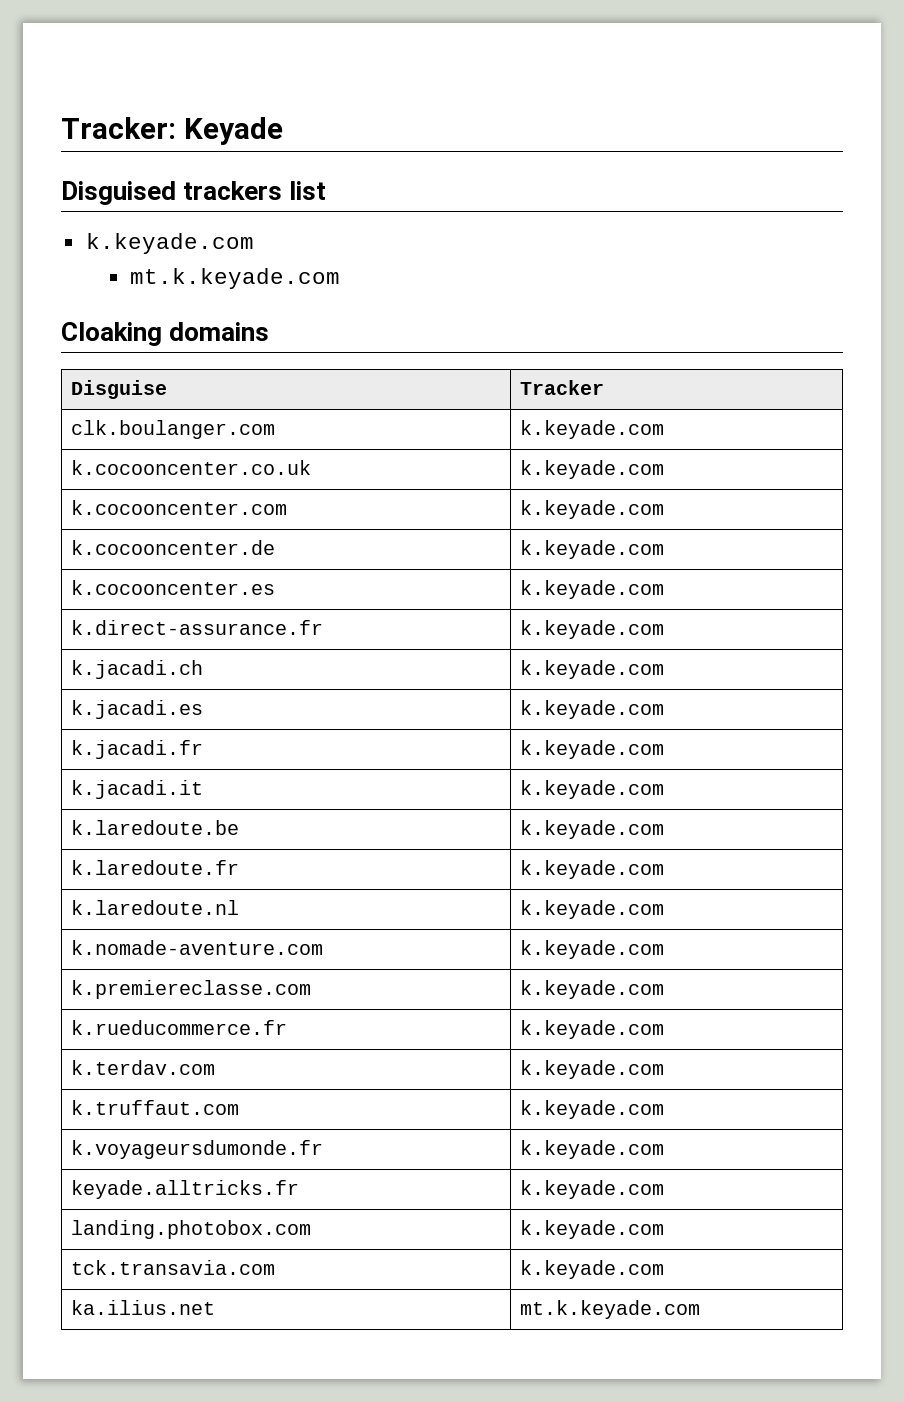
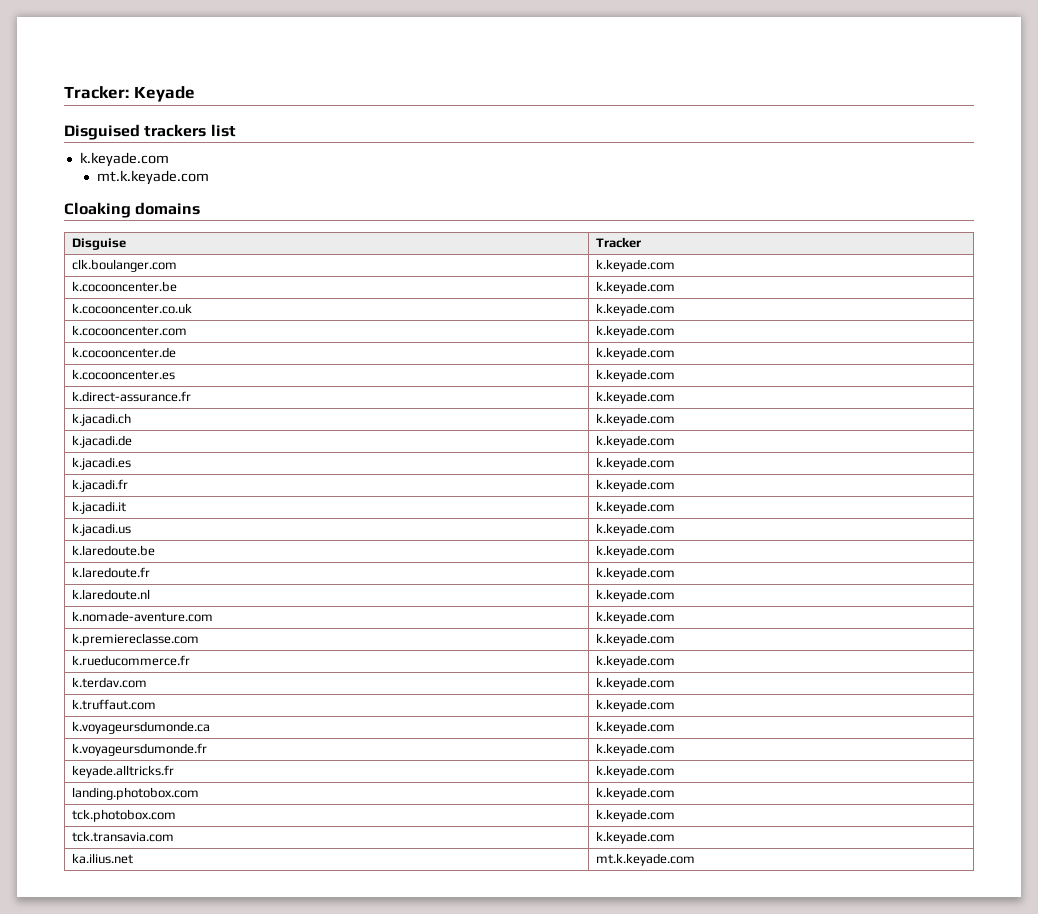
+ k.cocooncenter.be | k.keyade.com
+ k.jacadi.de | k.keyade.com
+ k.jacadi.us | k.keyade.com
+ k.voyageursdumonde.ca | k.keyade.com
+ tck.photobox.com | k.keyade.com

